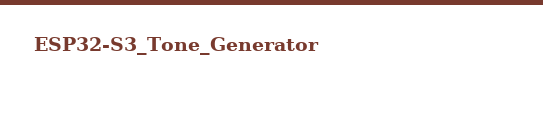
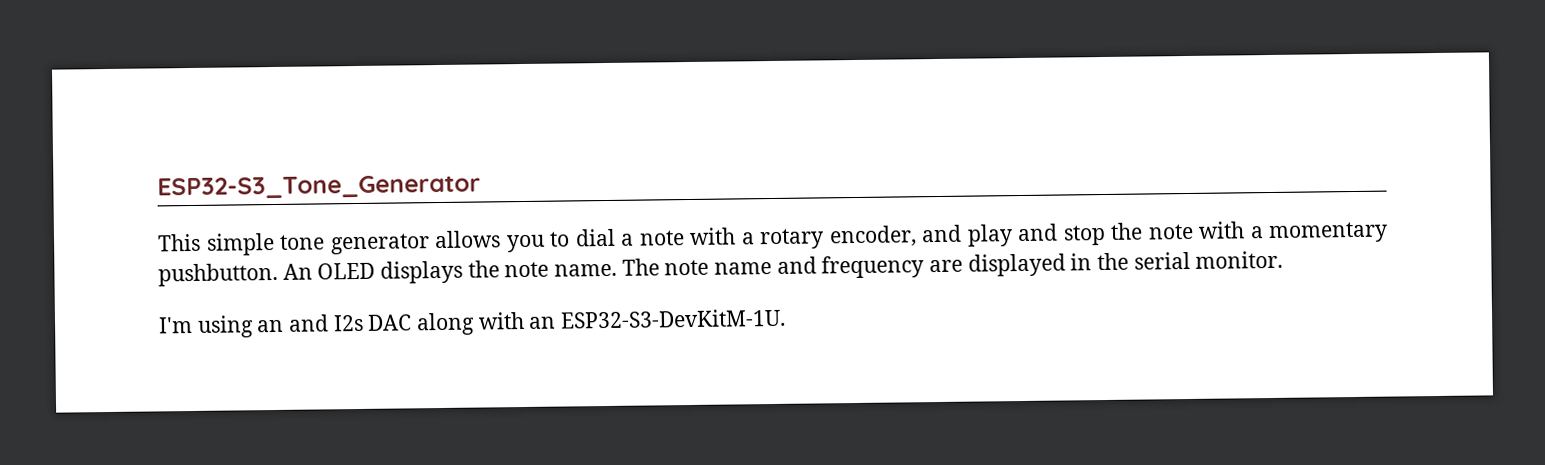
+ This simple tone generator allows you to dial a note with a rotary encoder, and play and stop the note with a momentary pushbutton. An OLED displays the note name. The note name and frequency are displayed in the serial monitor.
+ I'm using an and I2s DAC along with an ESP32-S3-DevKitM-1U.

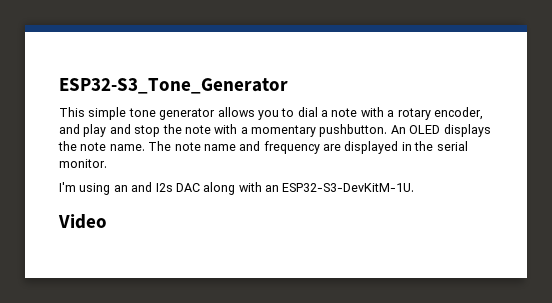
+ Video

